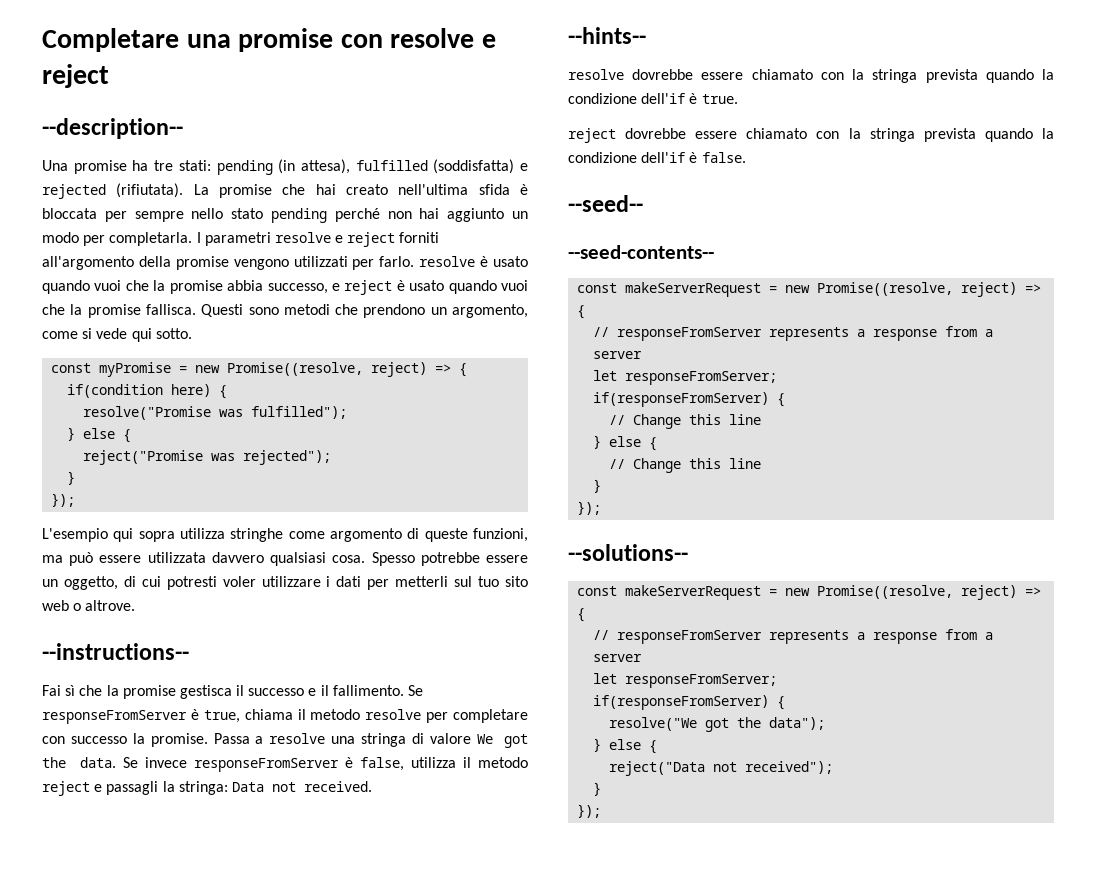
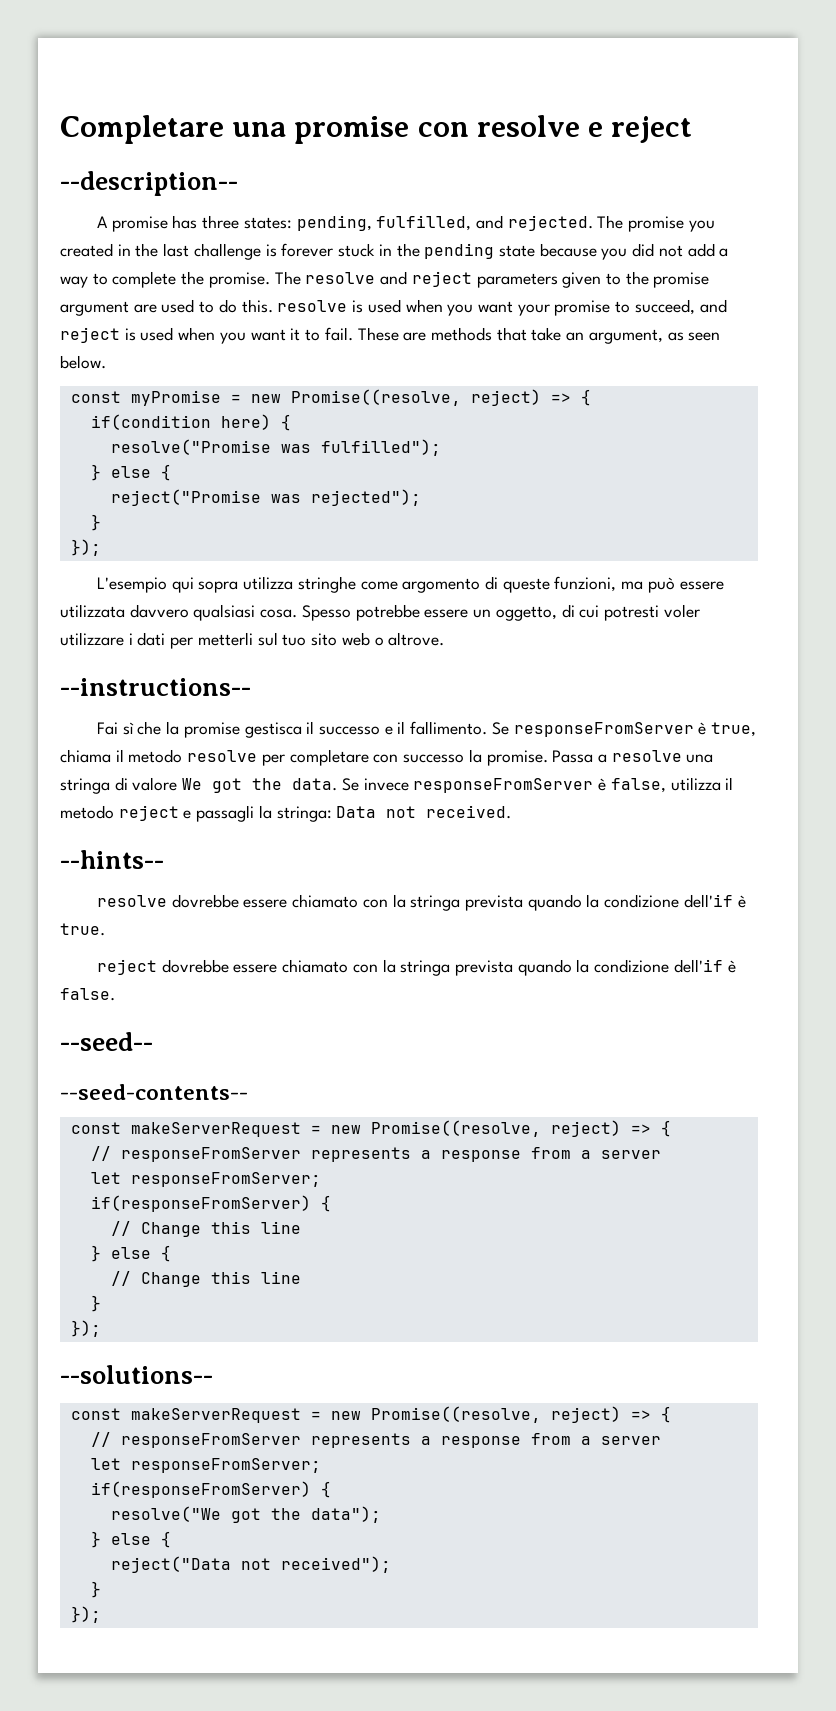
- Una promise ha tre stati: pending (in attesa), fulfilled (soddisfatta) e rejected (rifiutata). La promise che hai creato nell'ultima sfida è bloccata per sempre nello stato pending perché non hai aggiunto un modo per completarla. I parametri resolve e reject forniti all'argomento della promise vengono utilizzati per farlo. resolve è usato quando vuoi che la promise abbia successo, e reject è usato quando vuoi che la promise fallisca. Questi sono metodi che prendono un argomento, come si vede qui sotto.
+ A promise has three states: pending, fulfilled, and rejected. The promise you created in the last challenge is forever stuck in the pending state because you did not add a way to complete the promise. The resolve and reject parameters given to the promise argument are used to do this. resolve is used when you want your promise to succeed, and reject is used when you want it to fail. These are methods that take an argument, as seen below.

